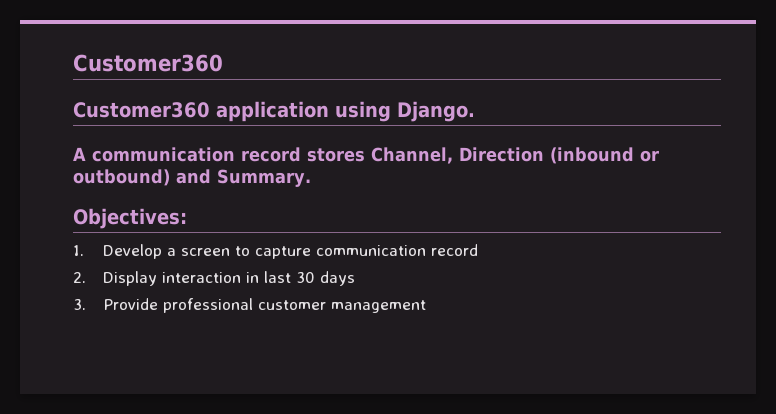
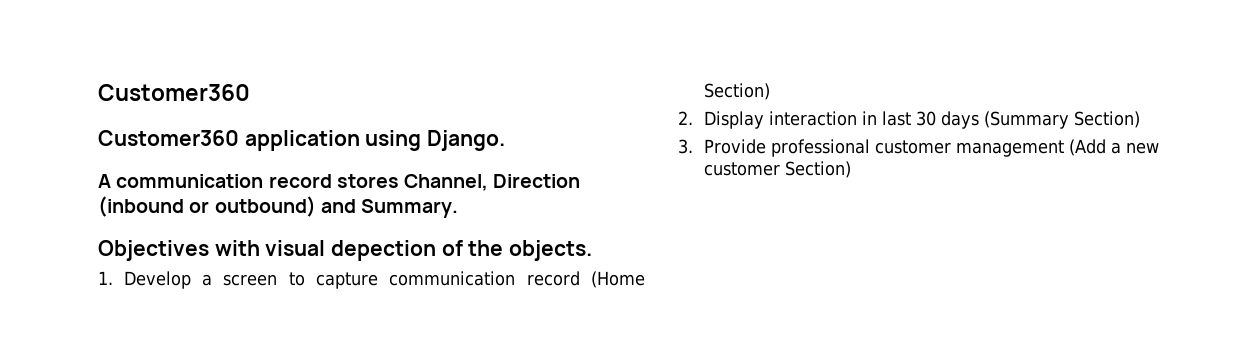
- Objectives:
+ Objectives with visual depection of the objects.
- 1. Develop a screen to capture communication record
+ 1. Develop a screen to capture communication record (Home Section)
- 2. Display interaction in last 30 days
+ 2. Display interaction in last 30 days (Summary Section)
- 3. Provide professional customer management
+ 3. Provide professional customer management (Add a new customer Section)

